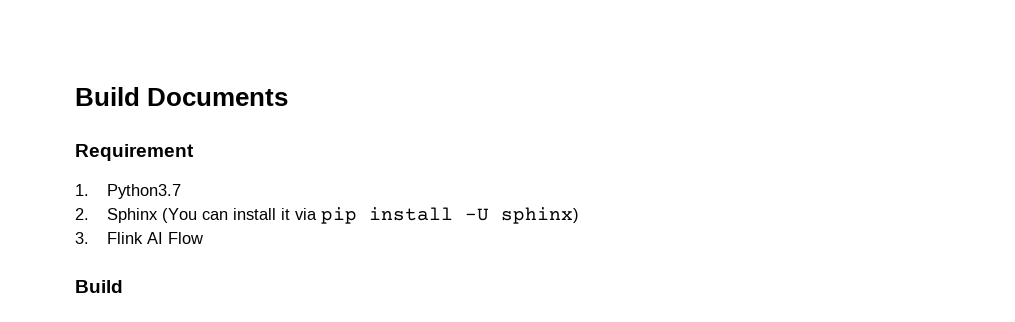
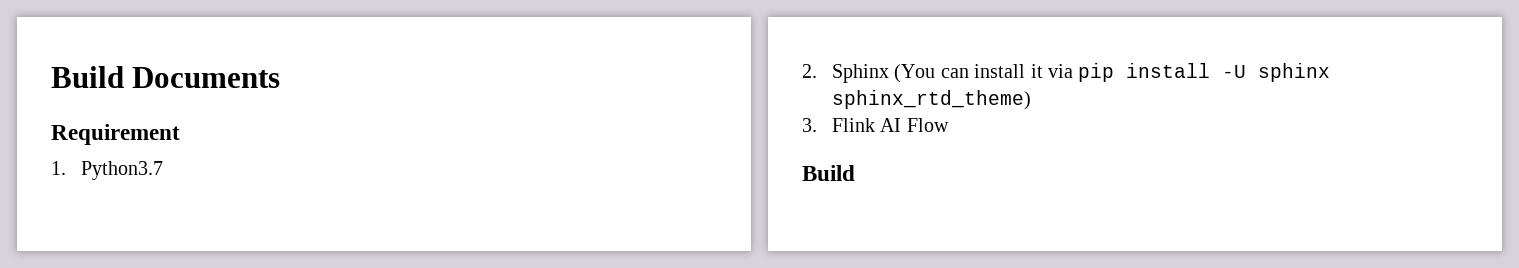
- 2. Sphinx (You can install it via pip install -U sphinx)
+ 2. Sphinx (You can install it via pip install -U sphinx sphinx_rtd_theme)

